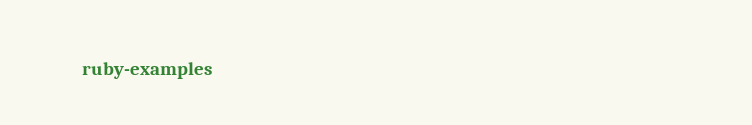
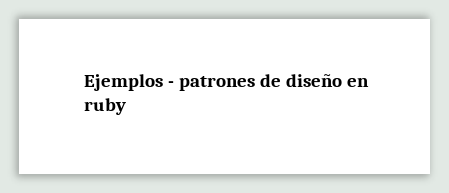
- ruby-examples
+ Ejemplos - patrones de diseño en ruby

